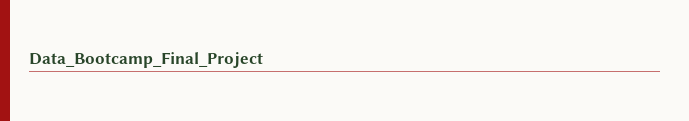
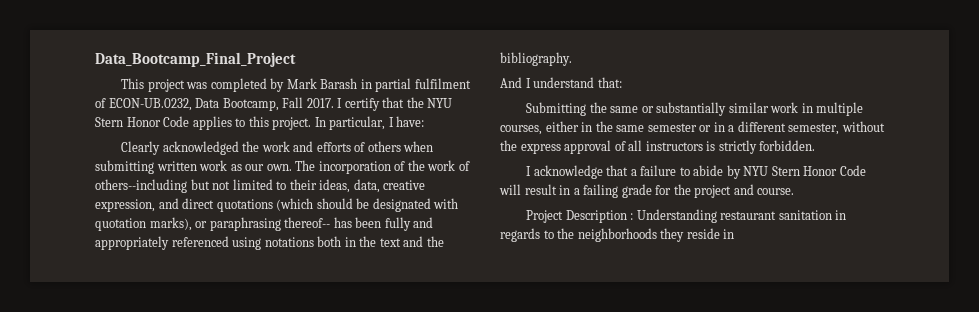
+ This project was completed by Mark Barash in partial fulfilment of ECON-UB.0232, Data Bootcamp, Fall 2017. I certify that the NYU Stern Honor Code applies to this project. In particular, I have:
+ Clearly acknowledged the work and efforts of others when submitting written work as our own. The incorporation of the work of others--including but not limited to their ideas, data, creative expression, and direct quotations (which should be designated with quotation marks), or paraphrasing thereof-- has been fully and appropriately referenced using notations both in the text and the bibliography.
+ And I understand that:
+ Submitting the same or substantially similar work in multiple courses, either in the same semester or in a different semester, without the express approval of all instructors is strictly forbidden.
+ I acknowledge that a failure to abide by NYU Stern Honor Code will result in a failing grade for the project and course.
+ Project Description : Understanding restaurant sanitation in regards to the neighborhoods they reside in

